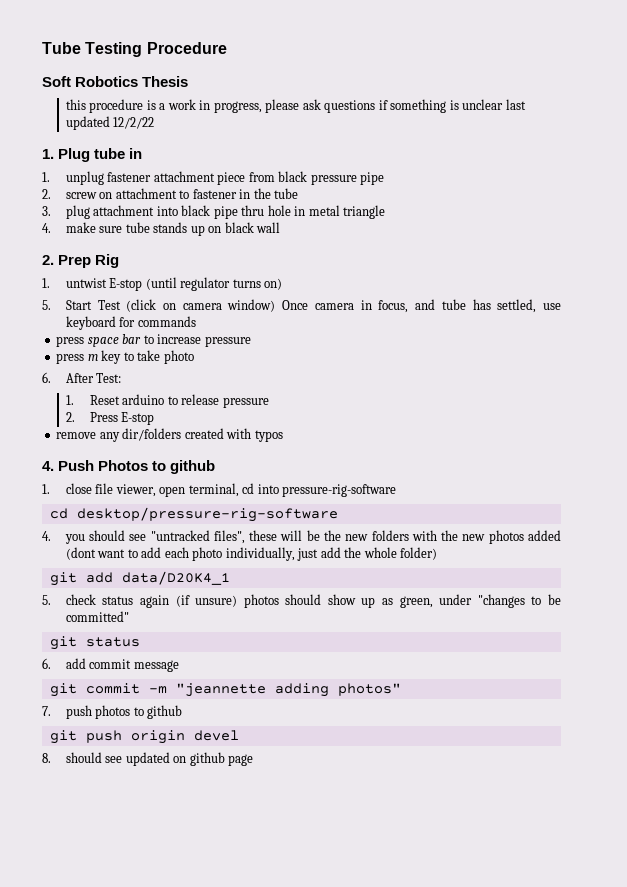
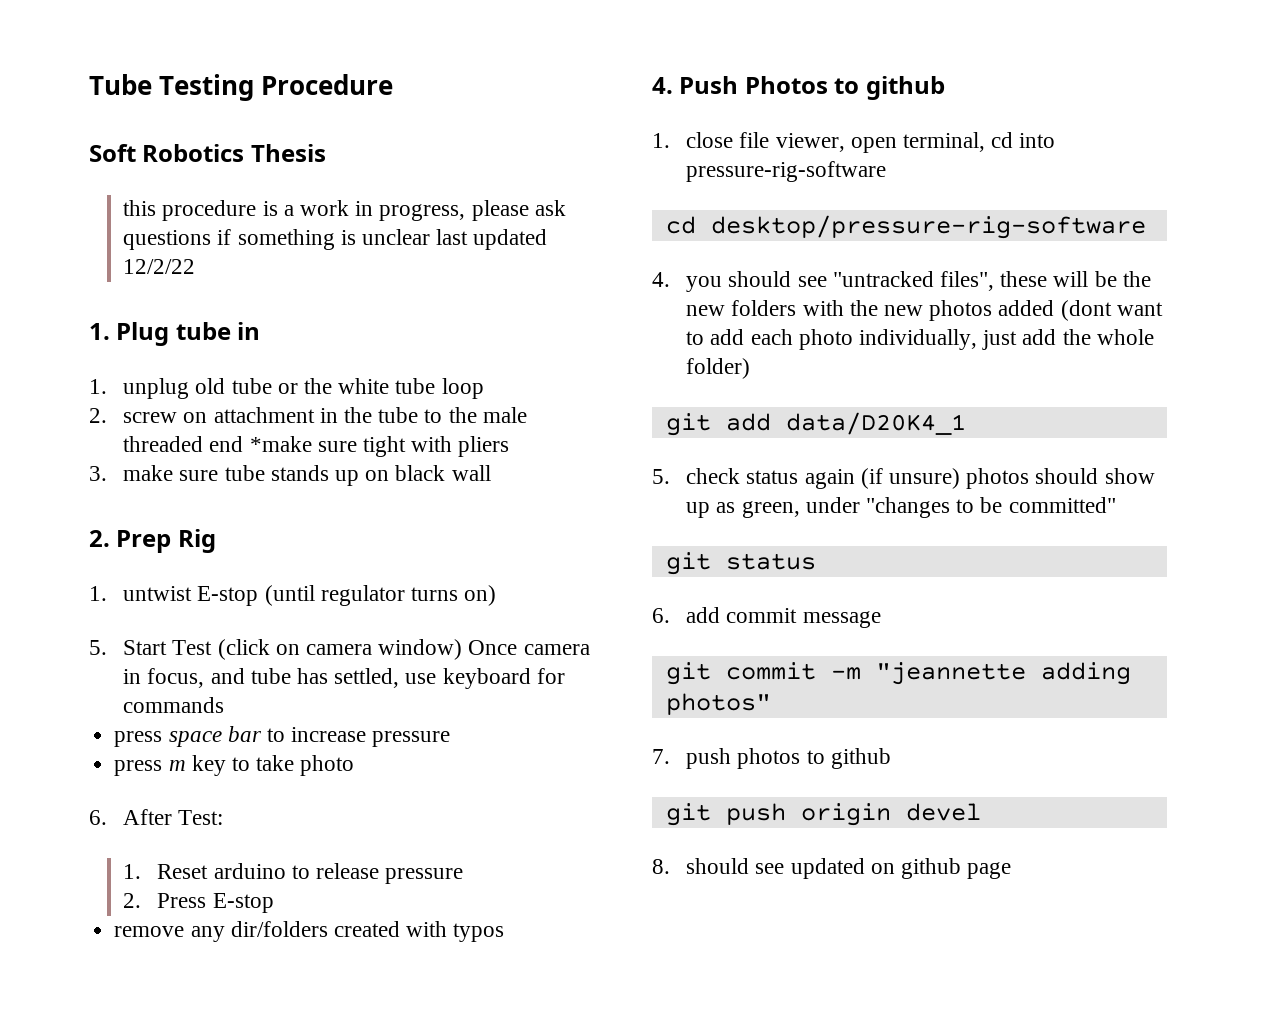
- 1. unplug fastener attachment piece from black pressure pipe
+ 1. unplug old tube or the white tube loop
- 2. screw on attachment to fastener in the tube
- 3. plug attachment into black pipe thru hole in metal triangle
- 4. make sure tube stands up on black wall
+ 2. screw on attachment in the tube to the male threaded end *make sure tight with pliers
+ 3. make sure tube stands up on black wall

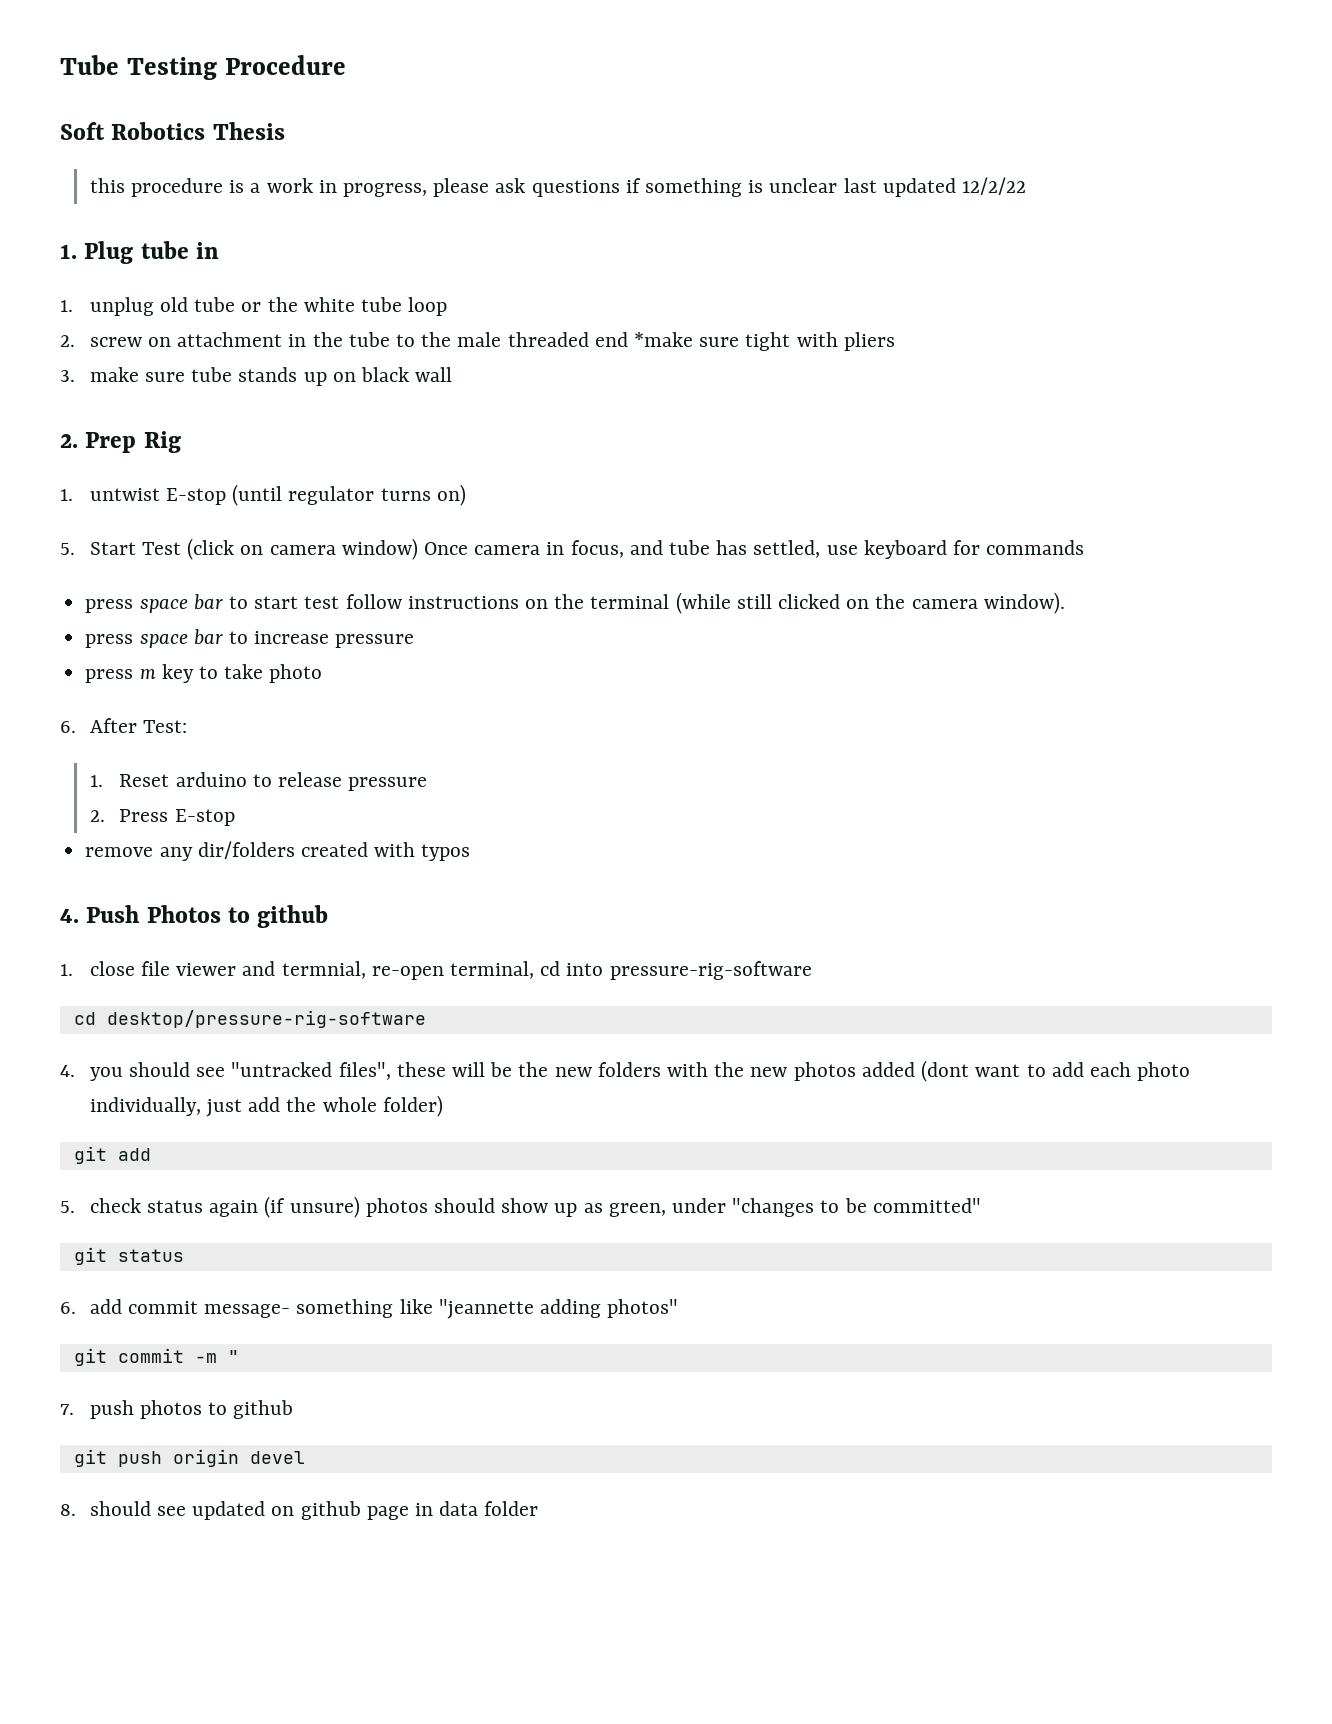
+ press space bar to start test follow instructions on the terminal (while still clicked on the camera window).
- 1. close file viewer, open terminal, cd into pressure-rig-software
+ 1. close file viewer and termnial, re-open terminal, cd into pressure-rig-software
- git add data/D20K4_1
+ git add
- 6. add commit message
+ 6. add commit message- something like "jeannette adding photos"
- git commit -m "jeannette adding photos"
+ git commit -m "
- 8. should see updated on github page
+ 8. should see updated on github page in data folder

